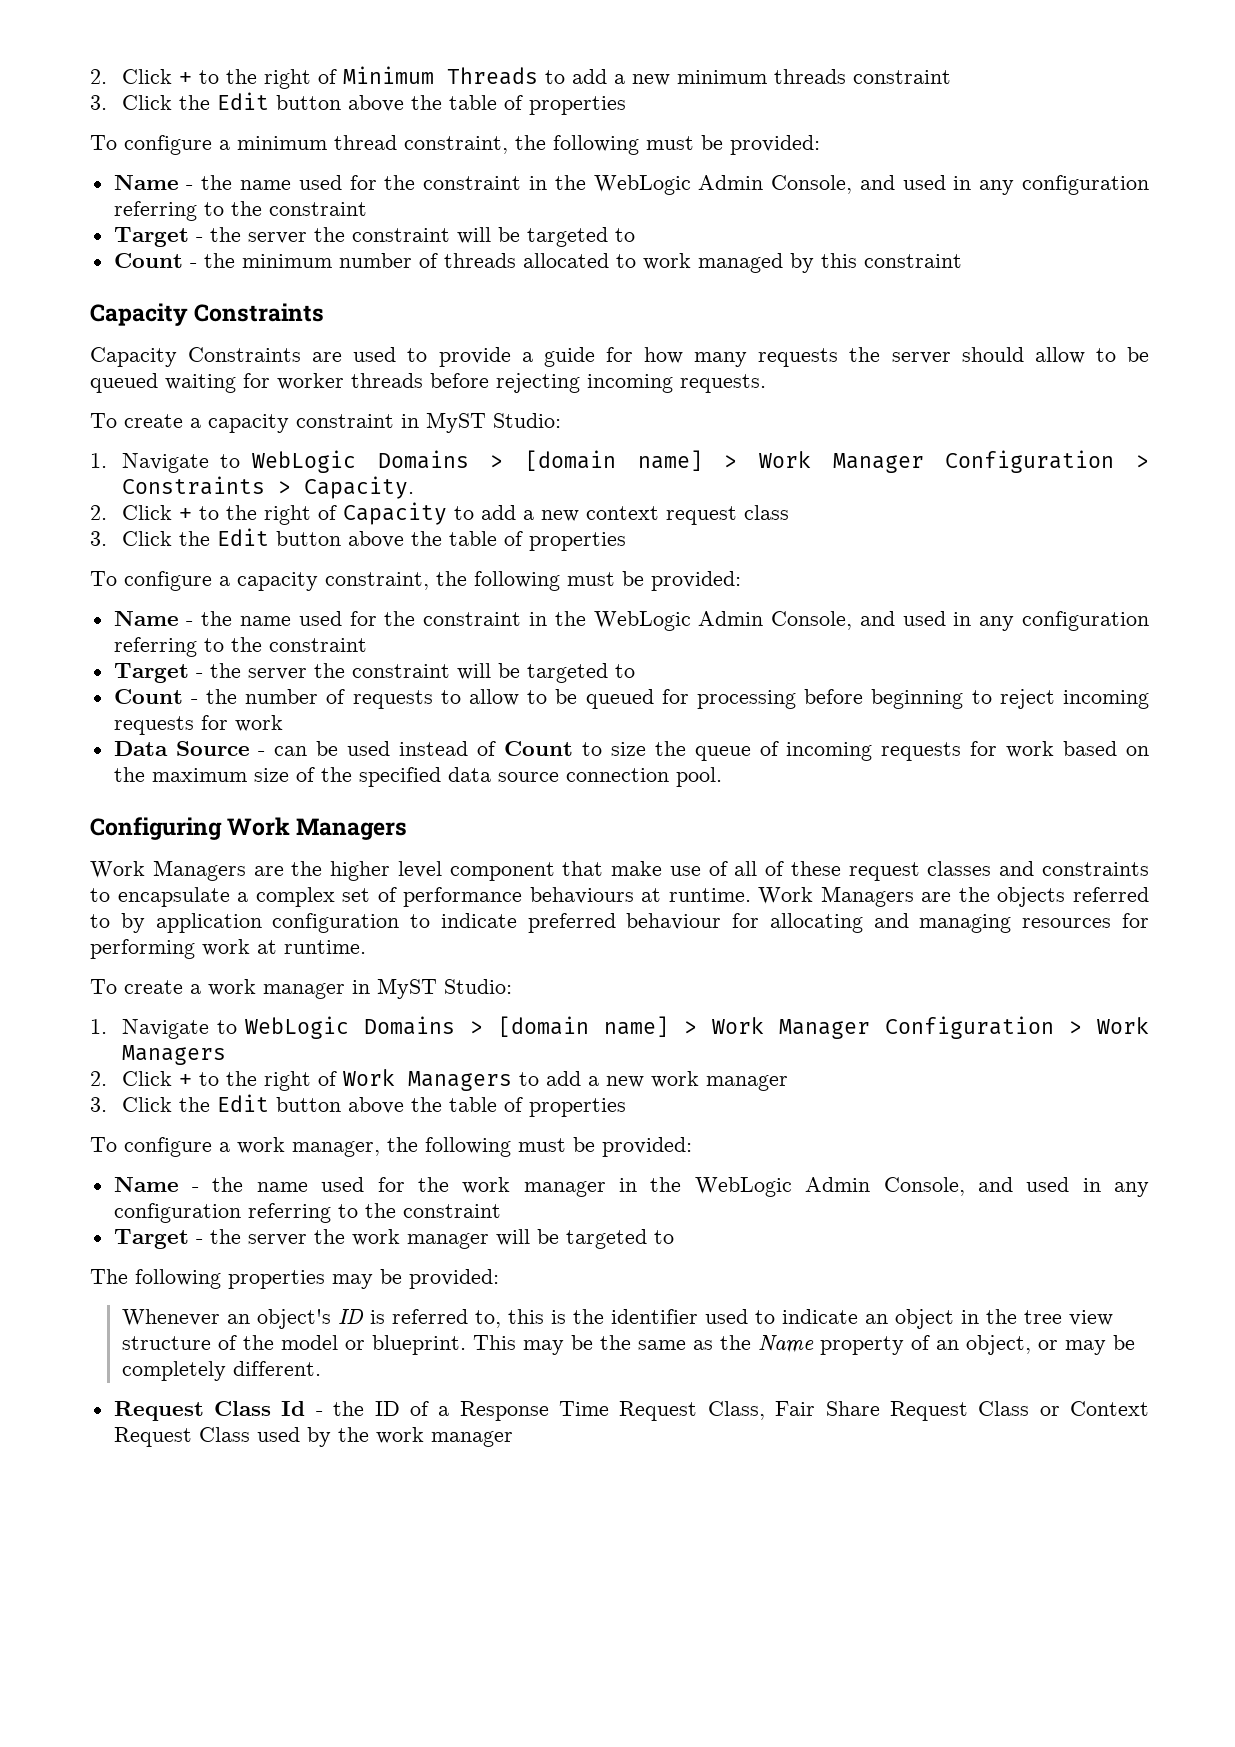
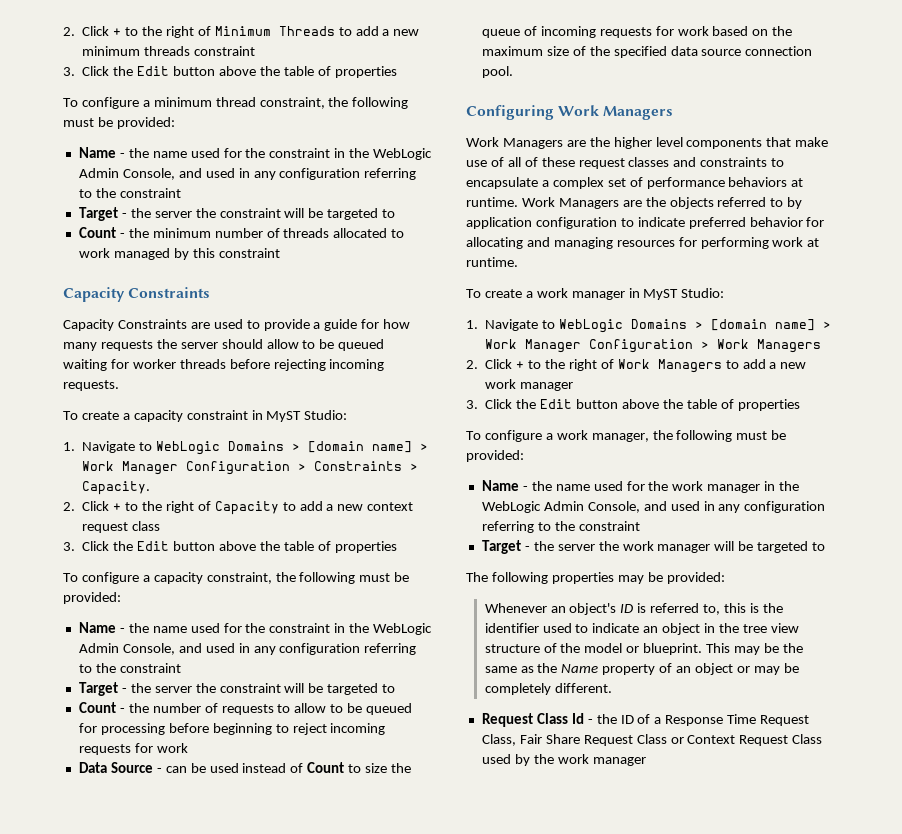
- Work Managers are the higher level component that make use of all of these request classes and constraints to encapsulate a complex set of performance behaviours at runtime.
+ Work Managers are the higher level components that make use of all of these request classes and constraints to encapsulate a complex set of performance behaviors at runtime.
- Work Managers are the objects referred to by application configuration to indicate preferred behaviour for allocating and managing resources for performing work at runtime.
+ Work Managers are the objects referred to by application configuration to indicate preferred behavior for allocating and managing resources for performing work at runtime.
- This may be the same as the Name property of an object, or may be completely different.
+ This may be the same as the Name property of an object or may be completely different.

